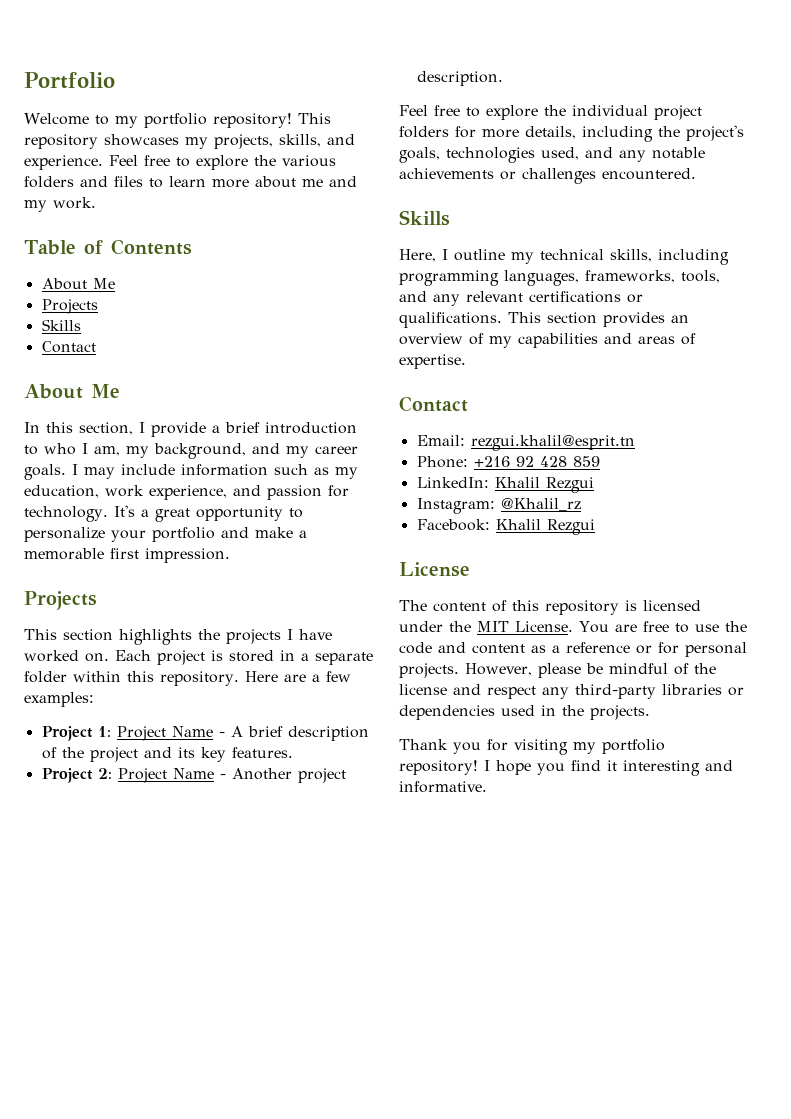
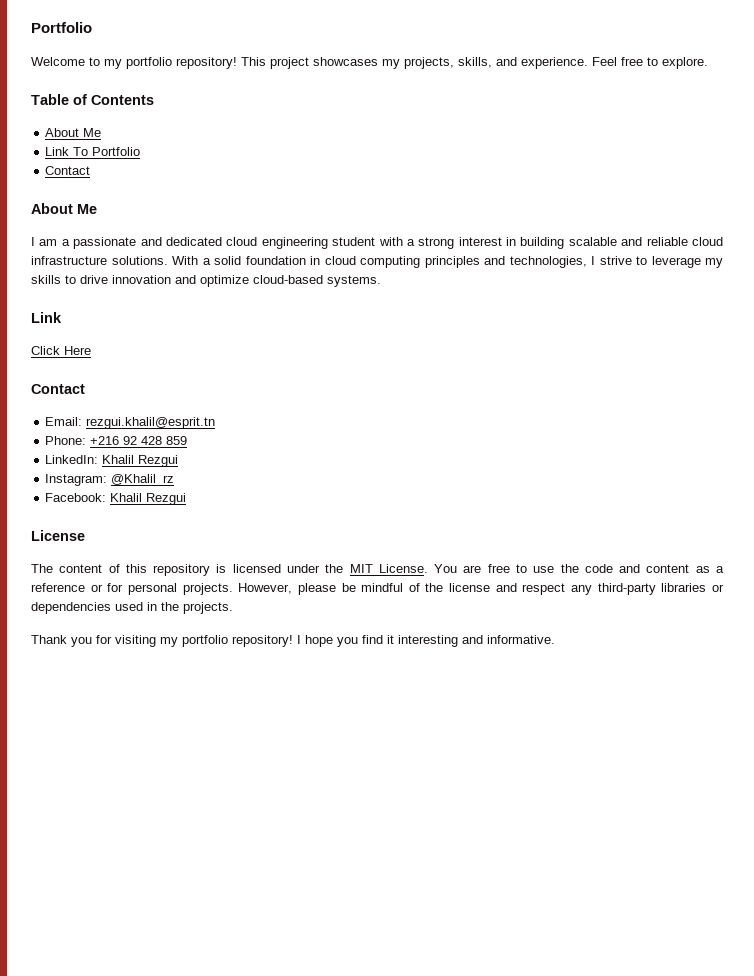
- This repository showcases my projects, skills, and experience.
+ This project showcases my projects, skills, and experience.
- Feel free to explore the various folders and files to learn more about me and my work.
+ Feel free to explore.
  Table of Contents
  About Me
- Projects
- Skills
+ Link To Portfolio
- In this section, I provide a brief introduction to who I am, my background, and my career goals. I may include information such as my education, work experience, and passion for technology. It's a great opportunity to personalize your portfolio and make a memorable first impression.
- Projects
- This section highlights the projects I have worked on. Each project is stored in a separate folder within this repository. Here are a few examples:
- Project 1: Project Name - A brief description of the project and its key features.
- Project 2: Project Name - Another project description.
- Feel free to explore the individual project folders for more details, including the project's goals, technologies used, and any notable achievements or challenges encountered.
- Skills
- Here, I outline my technical skills, including programming languages, frameworks, tools, and any relevant certifications or qualifications. This section provides an overview of my capabilities and areas of expertise.
+ I am a passionate and dedicated cloud engineering student with a strong interest in building scalable and reliable cloud infrastructure solutions. With a solid foundation in cloud computing principles and technologies, I strive to leverage my skills to drive innovation and optimize cloud-based systems.
+ Link
+ Click Here

